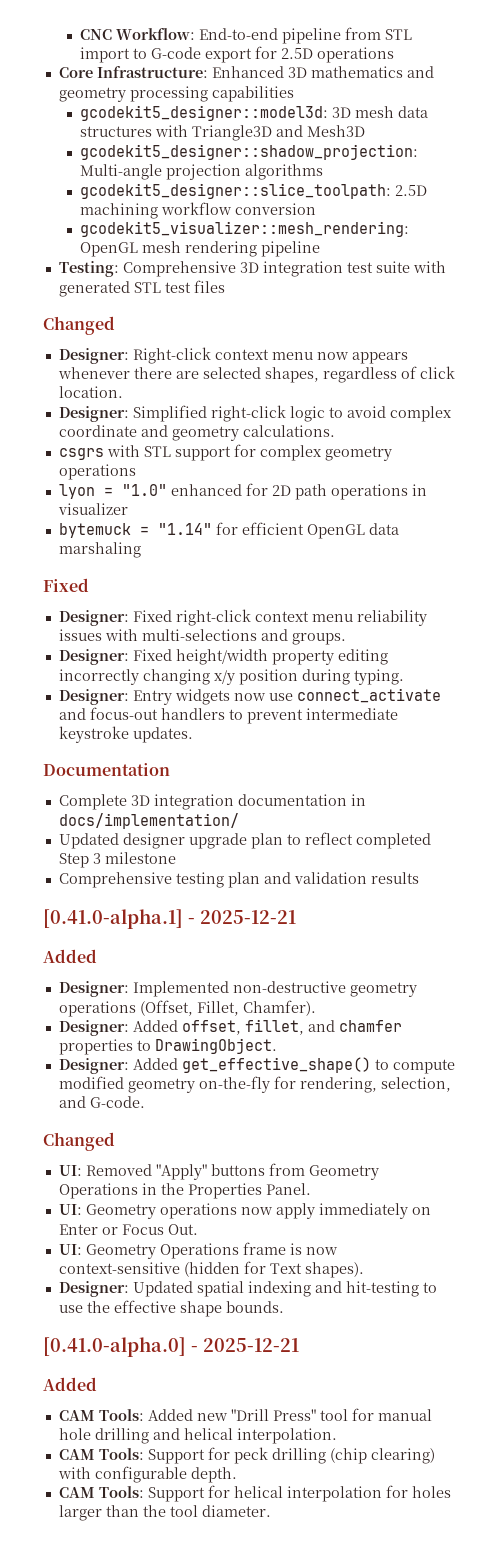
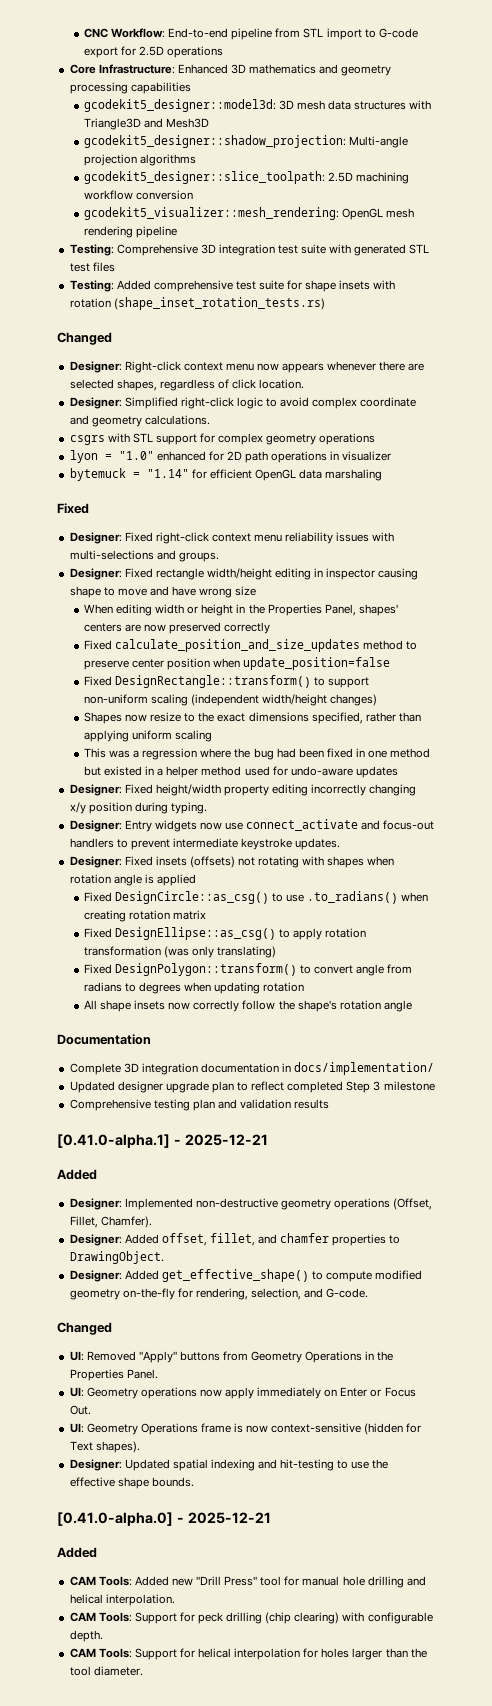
+ Testing: Added comprehensive test suite for shape insets with rotation (shape_inset_rotation_tests.rs)
+ Designer: Fixed rectangle width/height editing in inspector causing shape to move and have wrong size
+ When editing width or height in the Properties Panel, shapes' centers are now preserved correctly
+ Fixed calculate_position_and_size_updates method to preserve center position when update_position=false
+ Fixed DesignRectangle::transform() to support non-uniform scaling (independent width/height changes)
+ Shapes now resize to the exact dimensions specified, rather than applying uniform scaling
+ This was a regression where the bug had been fixed in one method but existed in a helper method used for undo-aware updates
+ Designer: Fixed insets (offsets) not rotating with shapes when rotation angle is applied
+ Fixed DesignCircle::as_csg() to use .to_radians() when creating rotation matrix
+ Fixed DesignEllipse::as_csg() to apply rotation transformation (was only translating)
+ Fixed DesignPolygon::transform() to convert angle from radians to degrees when updating rotation
+ All shape insets now correctly follow the shape's rotation angle

